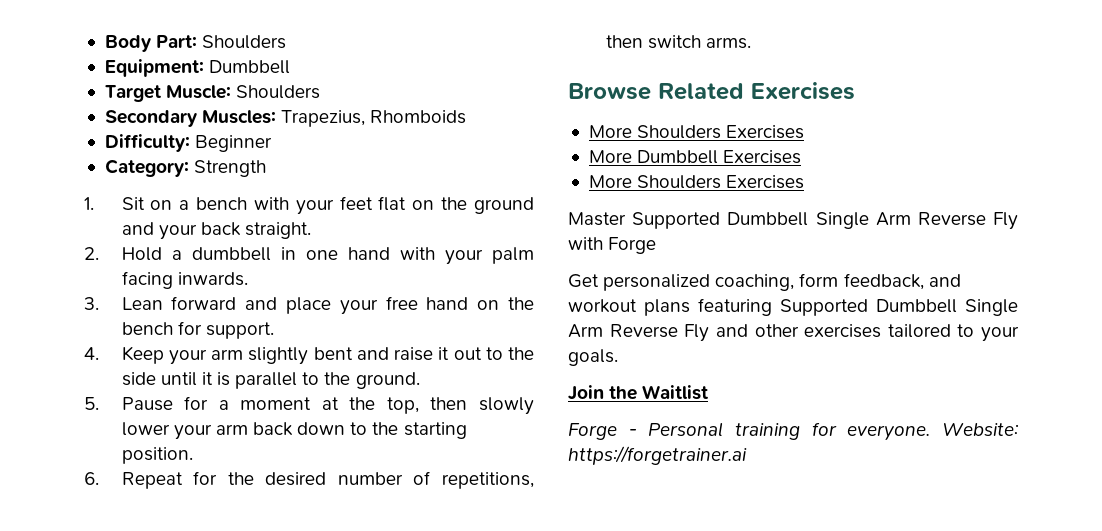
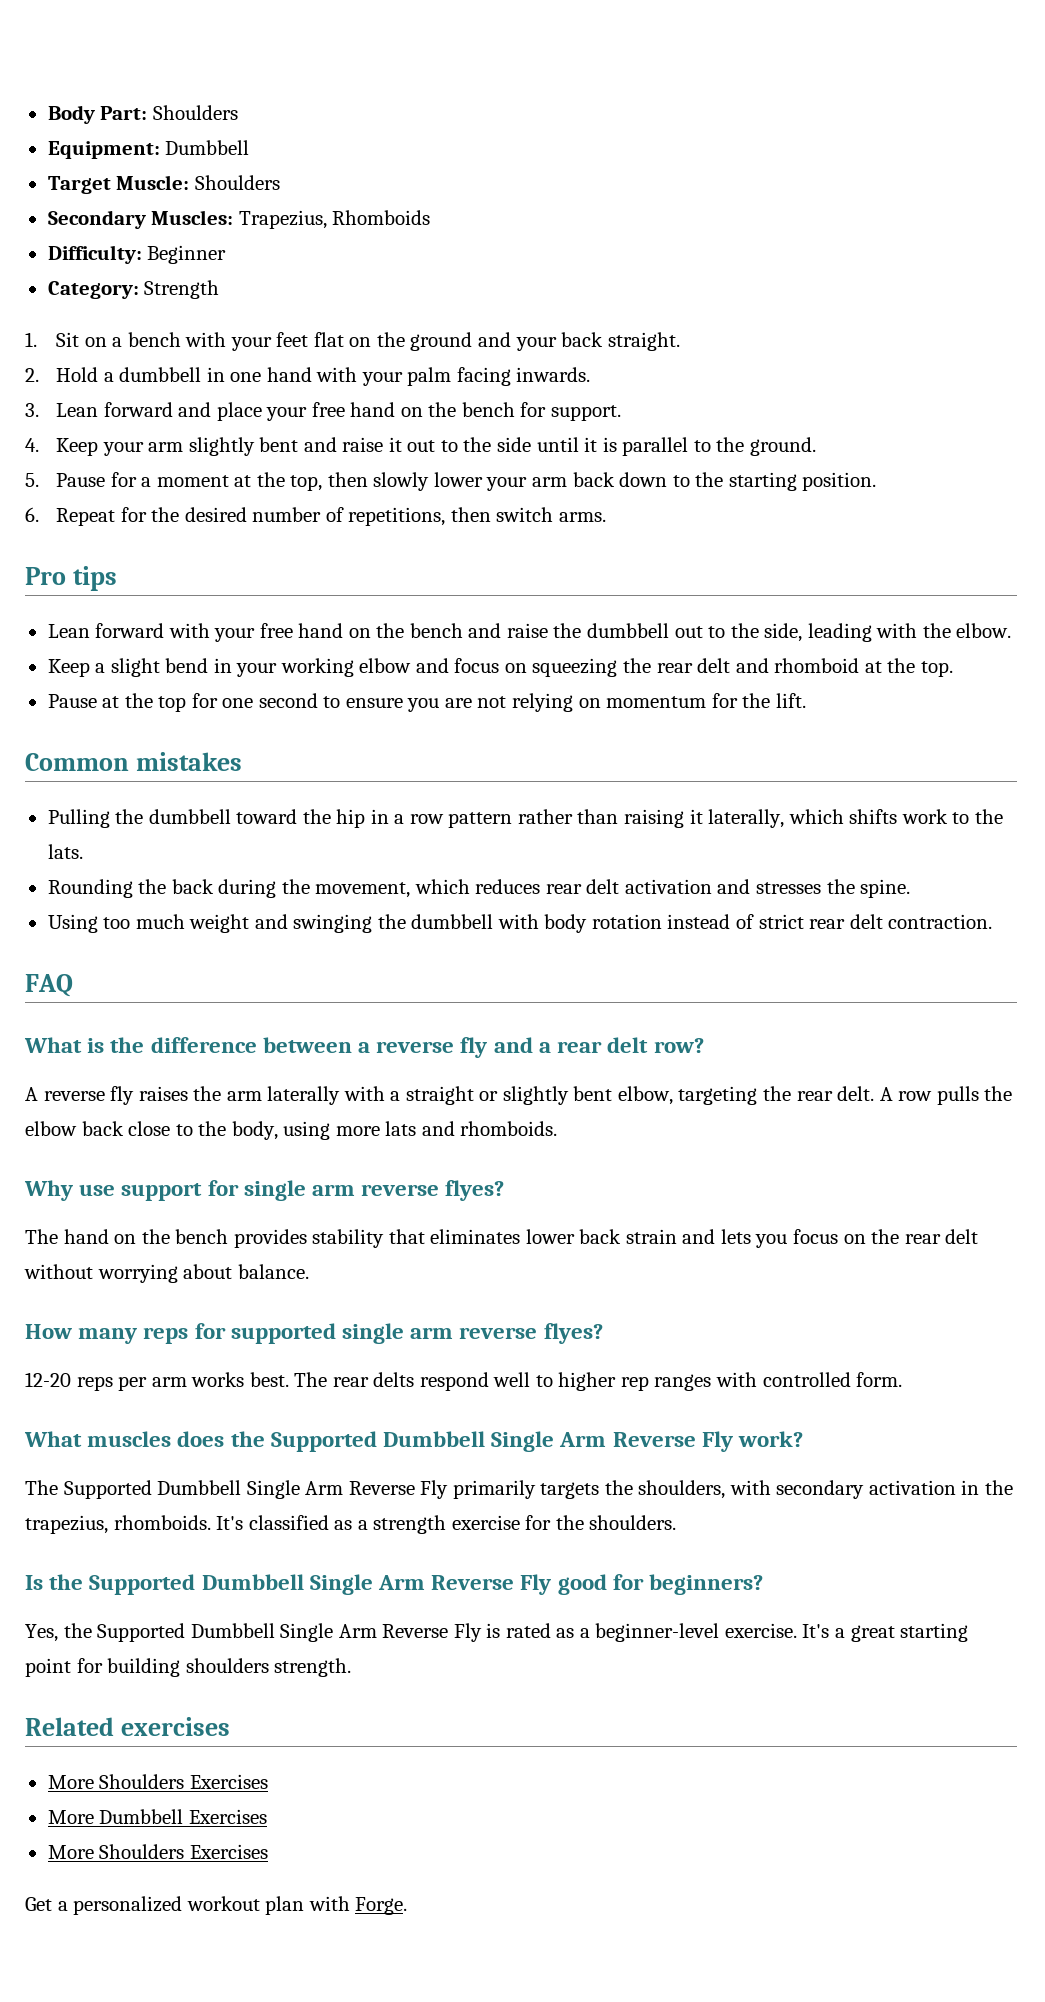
- Browse Related Exercises
+ Pro tips
+ Lean forward with your free hand on the bench and raise the dumbbell out to the side, leading with the elbow.
+ Keep a slight bend in your working elbow and focus on squeezing the rear delt and rhomboid at the top.
+ Pause at the top for one second to ensure you are not relying on momentum for the lift.
+ Common mistakes
+ Pulling the dumbbell toward the hip in a row pattern rather than raising it laterally, which shifts work to the lats.
+ Rounding the back during the movement, which reduces rear delt activation and stresses the spine.
+ Using too much weight and swinging the dumbbell with body rotation instead of strict rear delt contraction.
+ FAQ
+ What is the difference between a reverse fly and a rear delt row?
+ A reverse fly raises the arm laterally with a straight or slightly bent elbow, targeting the rear delt. A row pulls the elbow back close to the body, using more lats and rhomboids.
+ Why use support for single arm reverse flyes?
+ The hand on the bench provides stability that eliminates lower back strain and lets you focus on the rear delt without worrying about balance.
+ How many reps for supported single arm reverse flyes?
+ 12-20 reps per arm works best. The rear delts respond well to higher rep ranges with controlled form.
+ What muscles does the Supported Dumbbell Single Arm Reverse Fly work?
+ The Supported Dumbbell Single Arm Reverse Fly primarily targets the shoulders, with secondary activation in the trapezius, rhomboids. It's classified as a strength exercise for the shoulders.
+ Is the Supported Dumbbell Single Arm Reverse Fly good for beginners?
+ Yes, the Supported Dumbbell Single Arm Reverse Fly is rated as a beginner-level exercise. It's a great starting point for building shoulders strength.
+ Related exercises
- Master Supported Dumbbell Single Arm Reverse Fly with Forge
- Get personalized coaching, form feedback, and workout plans featuring Supported Dumbbell Single Arm Reverse Fly and other exercises tailored to your goals.
- Join the Waitlist
- Forge - Personal training for everyone. Website: https://forgetrainer.ai
+ Get a personalized workout plan with Forge.

